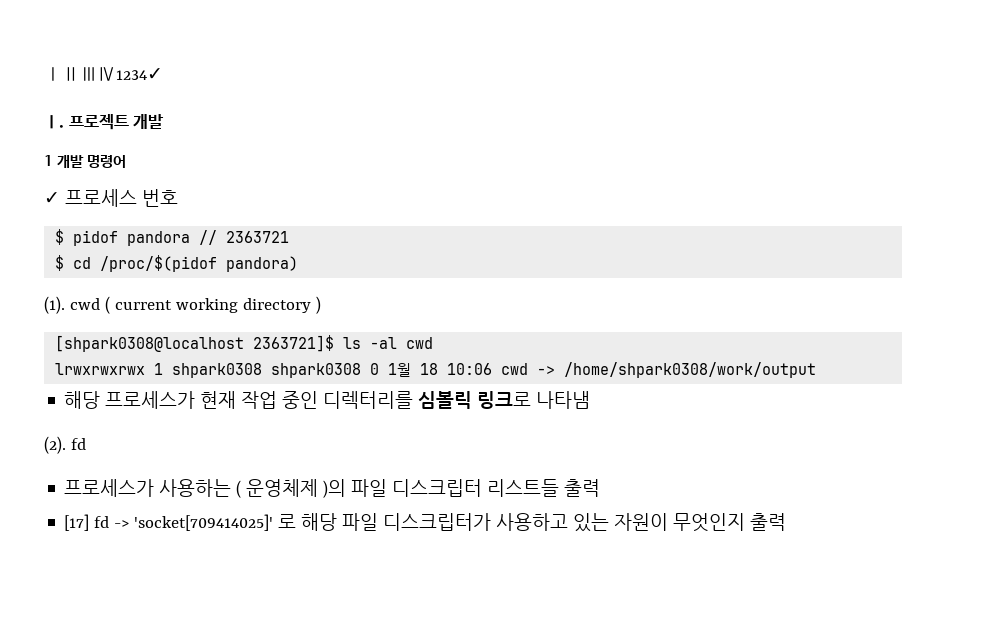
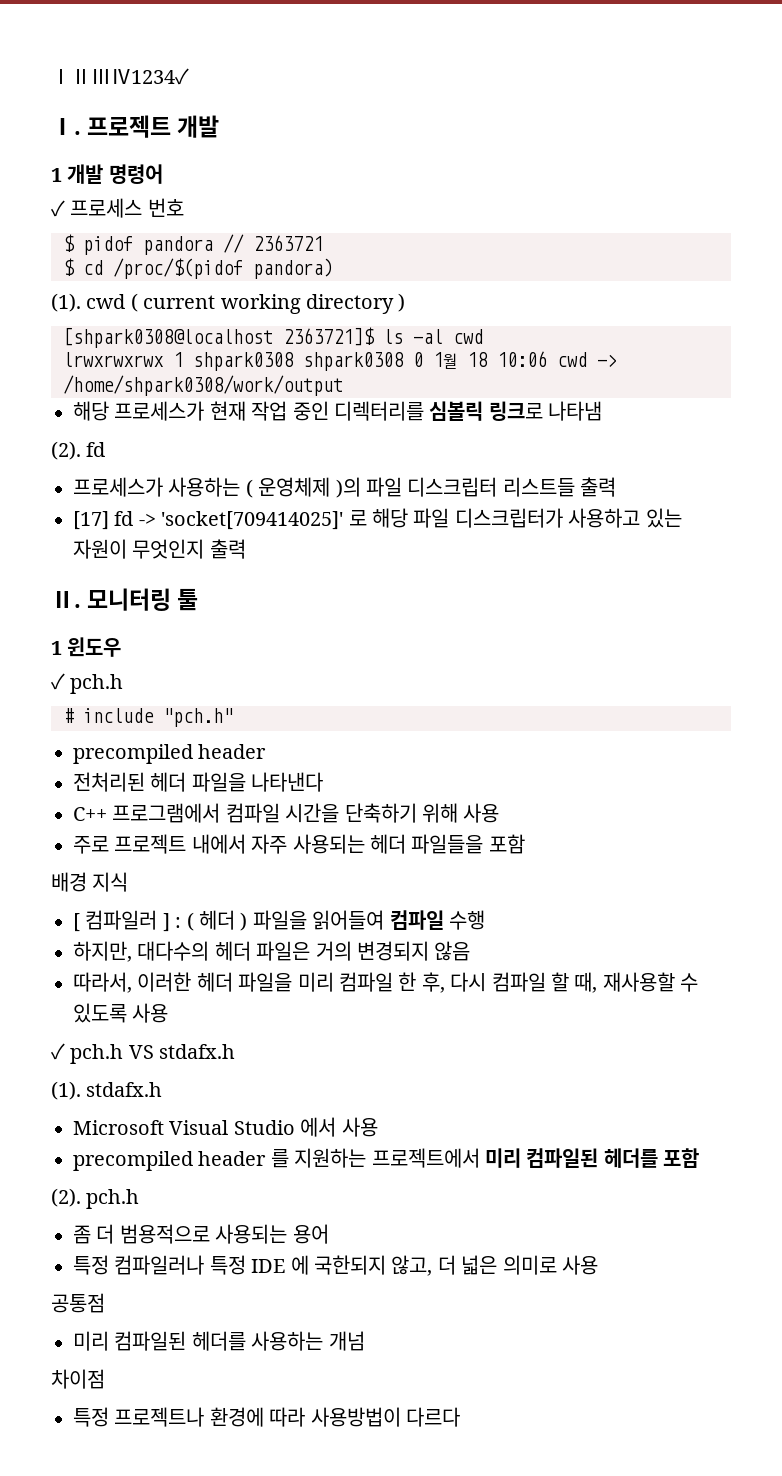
+ Ⅱ. 모니터링 툴
+ 1 윈도우
+ ✓ pch.h
+ # include "pch.h"
+ precompiled header
+ 전처리된 헤더 파일을 나타낸다
+ C++ 프로그램에서 컴파일 시간을 단축하기 위해 사용
+ 주로 프로젝트 내에서 자주 사용되는 헤더 파일들을 포함
+ 배경 지식
+ [ 컴파일러 ] : ( 헤더 ) 파일을 읽어들여 컴파일 수행
+ 하지만, 대다수의 헤더 파일은 거의 변경되지 않음
+ 따라서, 이러한 헤더 파일을 미리 컴파일 한 후, 다시 컴파일 할 때, 재사용할 수 있도록 사용
+ ✓ pch.h VS stdafx.h
+ (1). stdafx.h
+ Microsoft Visual Studio 에서 사용
+ precompiled header 를 지원하는 프로젝트에서 미리 컴파일된 헤더를 포함
+ (2). pch.h
+ 좀 더 범용적으로 사용되는 용어
+ 특정 컴파일러나 특정 IDE 에 국한되지 않고, 더 넓은 의미로 사용
+ 공통점
+ 미리 컴파일된 헤더를 사용하는 개넘
+ 차이점
+ 특정 프로젝트나 환경에 따라 사용방법이 다르다

